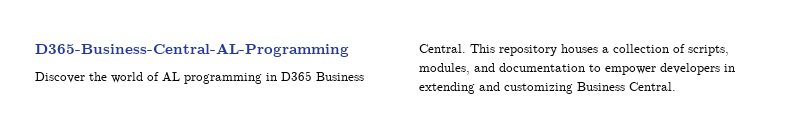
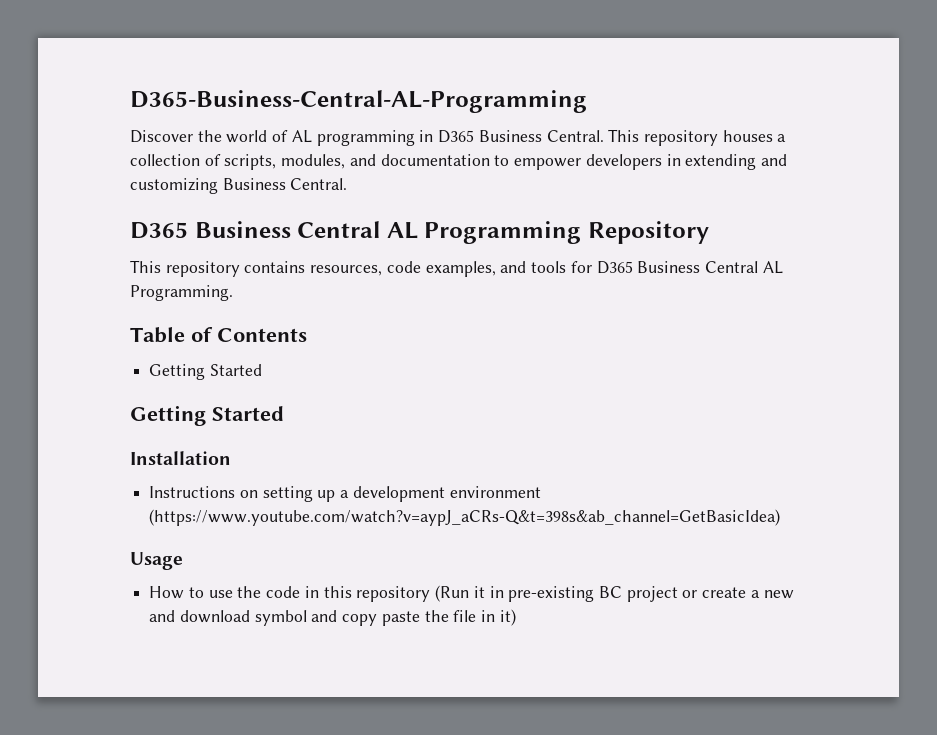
+ D365 Business Central AL Programming Repository
+ This repository contains resources, code examples, and tools for D365 Business Central AL Programming.
+ Table of Contents
+ Getting Started
+ Getting Started
+ Installation
+ Instructions on setting up a development environment (https://www.youtube.com/watch?v=aypJ_aCRs-Q&t=398s&ab_channel=GetBasicIdea)
+ Usage
+ How to use the code in this repository (Run it in pre-existing BC project or create a new and download symbol and copy paste the file in it)

